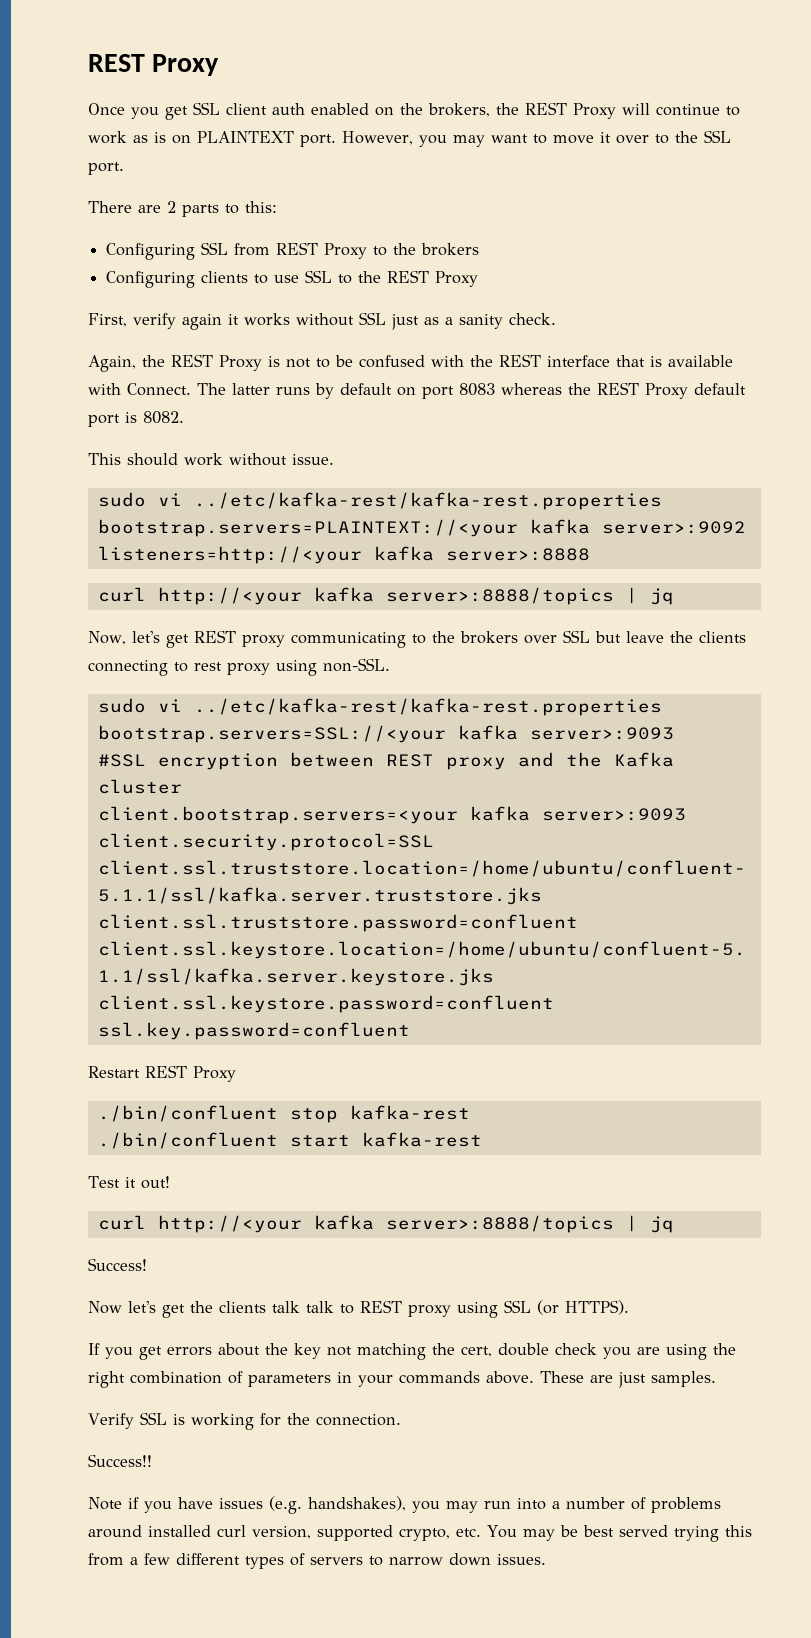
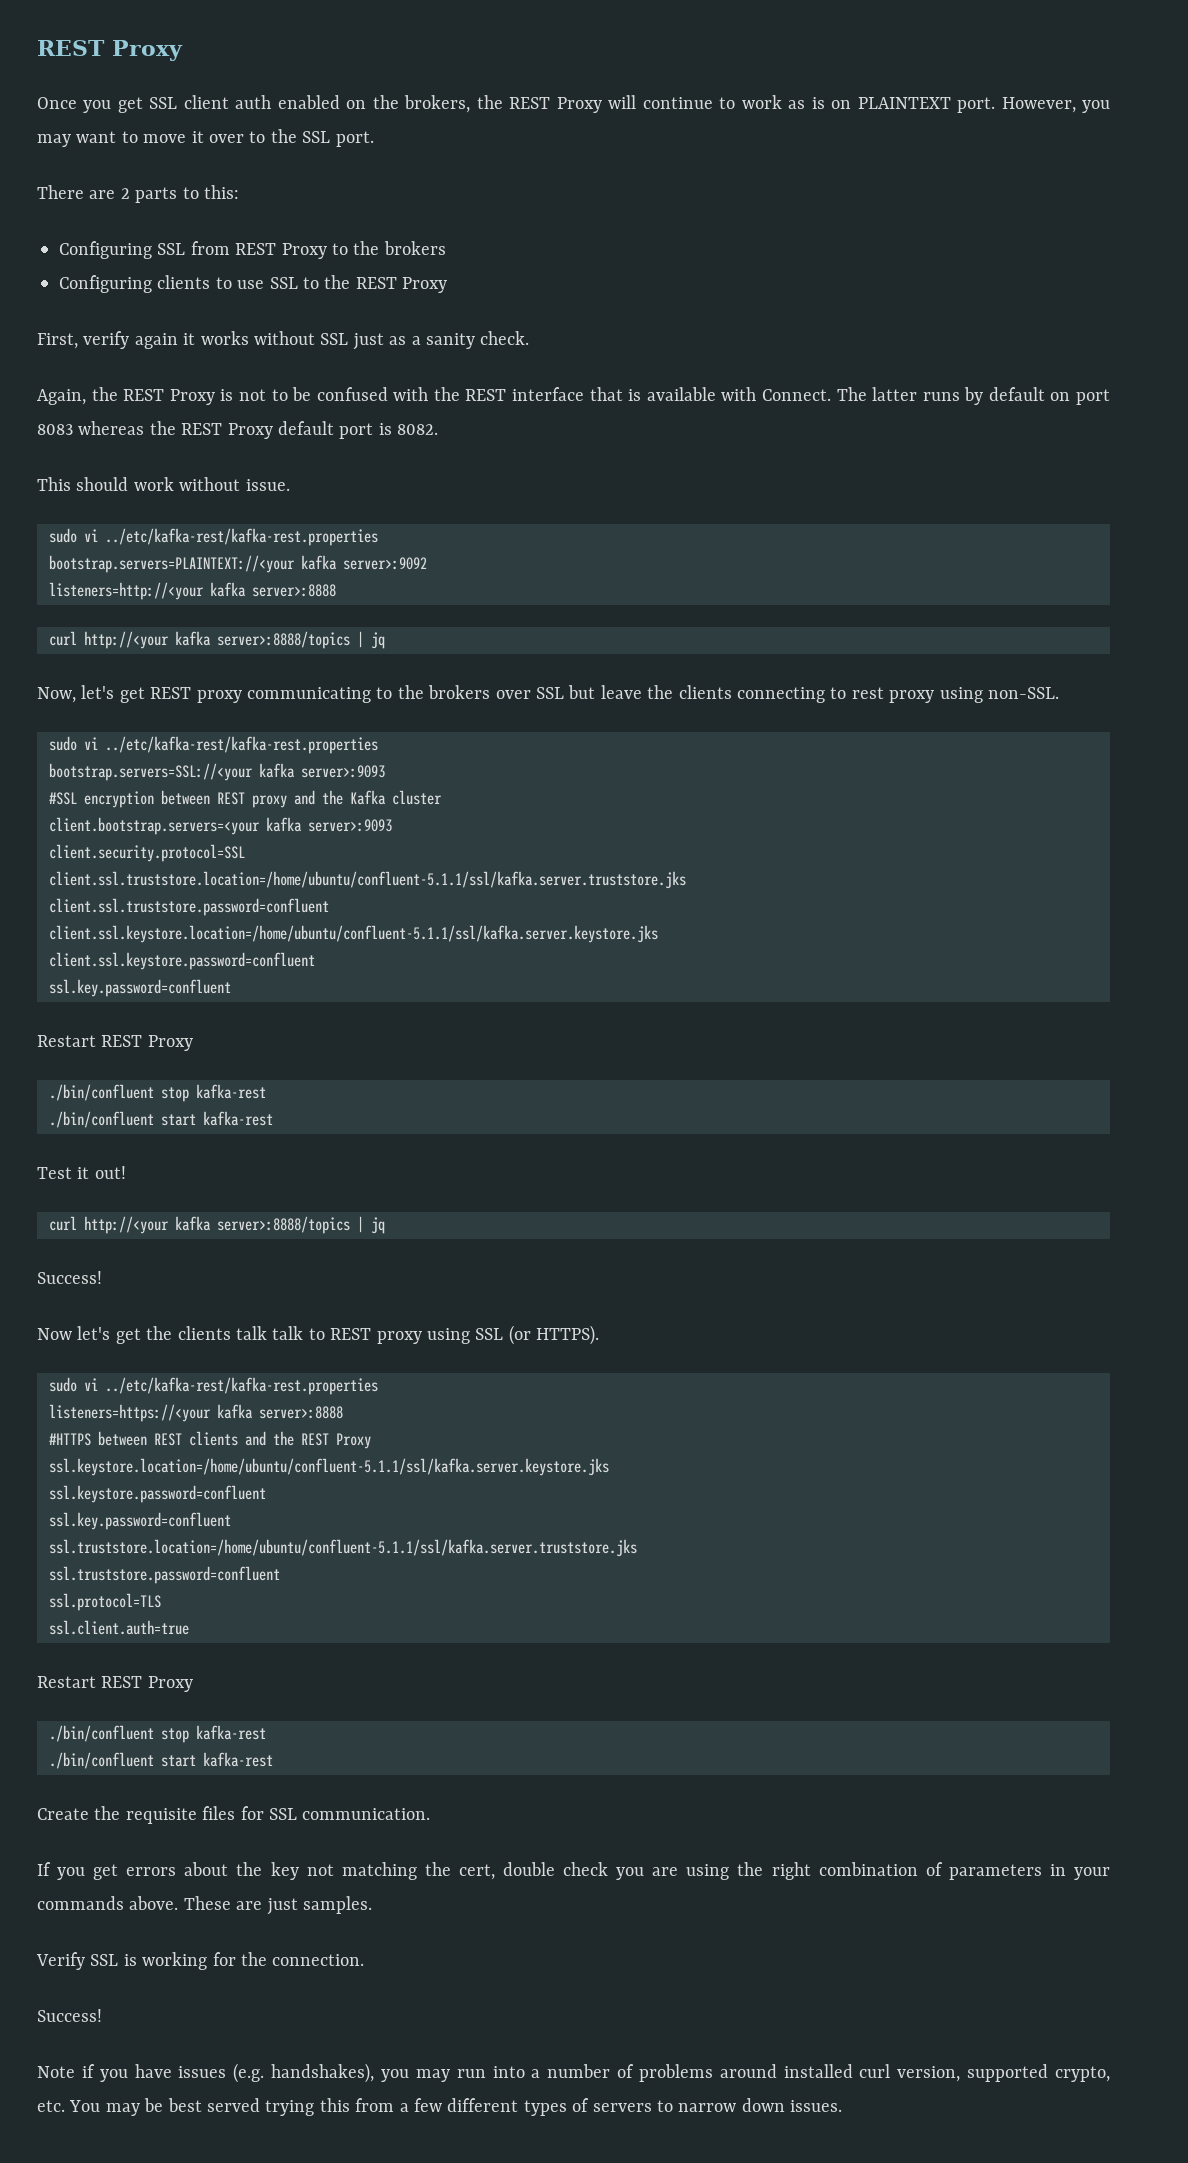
  Now let's get the clients talk talk to REST proxy using SSL (or HTTPS).
+ sudo vi ../etc/kafka-rest/kafka-rest.properties
+ listeners=https://<your kafka server>:8888
+ #HTTPS between REST clients and the REST Proxy
+ ssl.keystore.location=/home/ubuntu/confluent-5.1.1/ssl/kafka.server.keystore.jks
+ ssl.keystore.password=confluent
+ ssl.key.password=confluent
+ ssl.truststore.location=/home/ubuntu/confluent-5.1.1/ssl/kafka.server.truststore.jks
+ ssl.truststore.password=confluent
+ ssl.protocol=TLS
+ ssl.client.auth=true
+ Restart REST Proxy
+ ./bin/confluent stop kafka-rest
+ ./bin/confluent start kafka-rest
+ Create the requisite files for SSL communication.
  Verify SSL is working for the connection.
- Success!!
+ Success!

